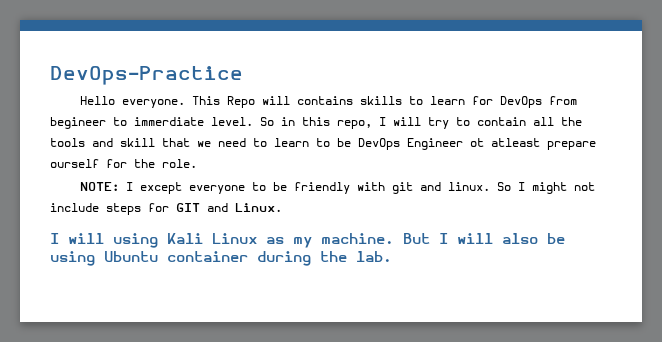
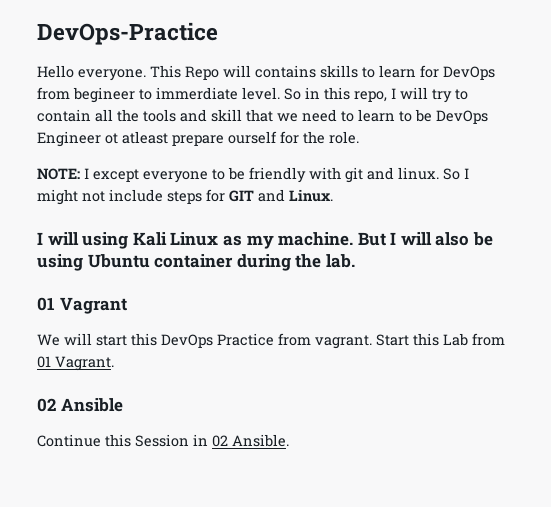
+ 01 Vagrant
+ We will start this DevOps Practice from vagrant. Start this Lab from 01 Vagrant.
+ 02 Ansible
+ Continue this Session in 02 Ansible.

